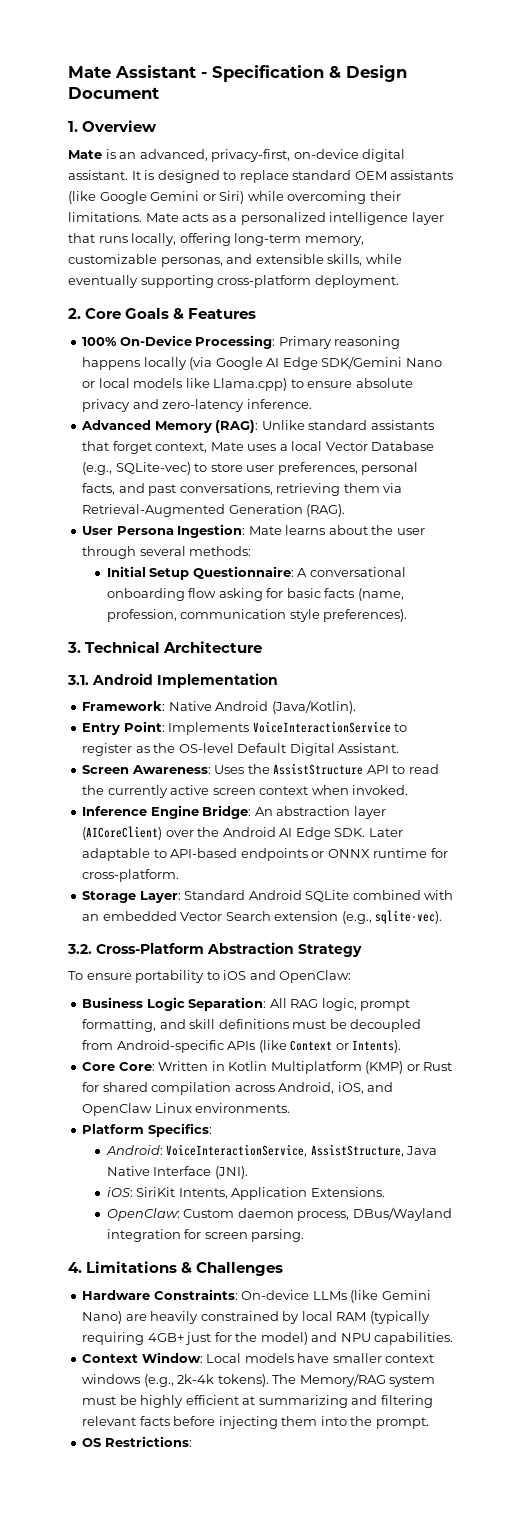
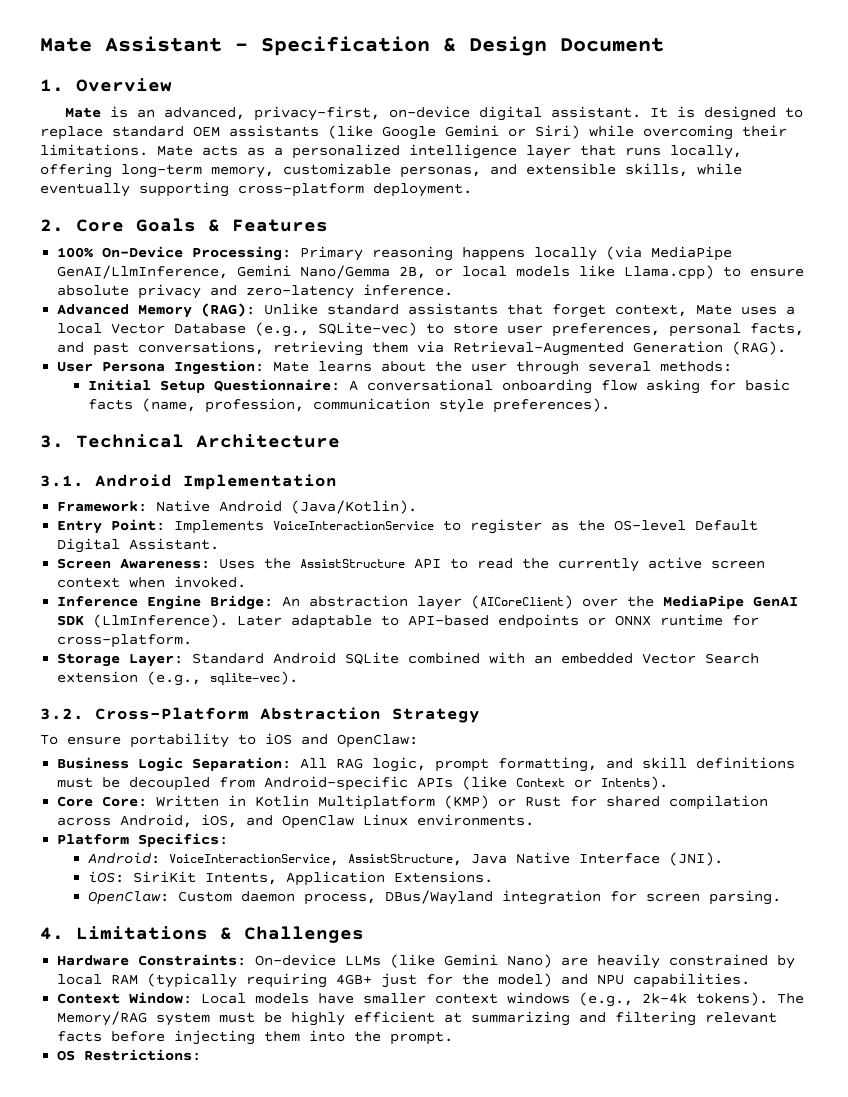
- 100% On-Device Processing: Primary reasoning happens locally (via Google AI Edge SDK/Gemini Nano or local models like Llama.cpp) to ensure absolute privacy and zero-latency inference.
+ 100% On-Device Processing: Primary reasoning happens locally (via MediaPipe GenAI/LlmInference, Gemini Nano/Gemma 2B, or local models like Llama.cpp) to ensure absolute privacy and zero-latency inference.
- Inference Engine Bridge: An abstraction layer (AICoreClient) over the Android AI Edge SDK. Later adaptable to API-based endpoints or ONNX runtime for cross-platform.
+ Inference Engine Bridge: An abstraction layer (AICoreClient) over the MediaPipe GenAI SDK (LlmInference). Later adaptable to API-based endpoints or ONNX runtime for cross-platform.

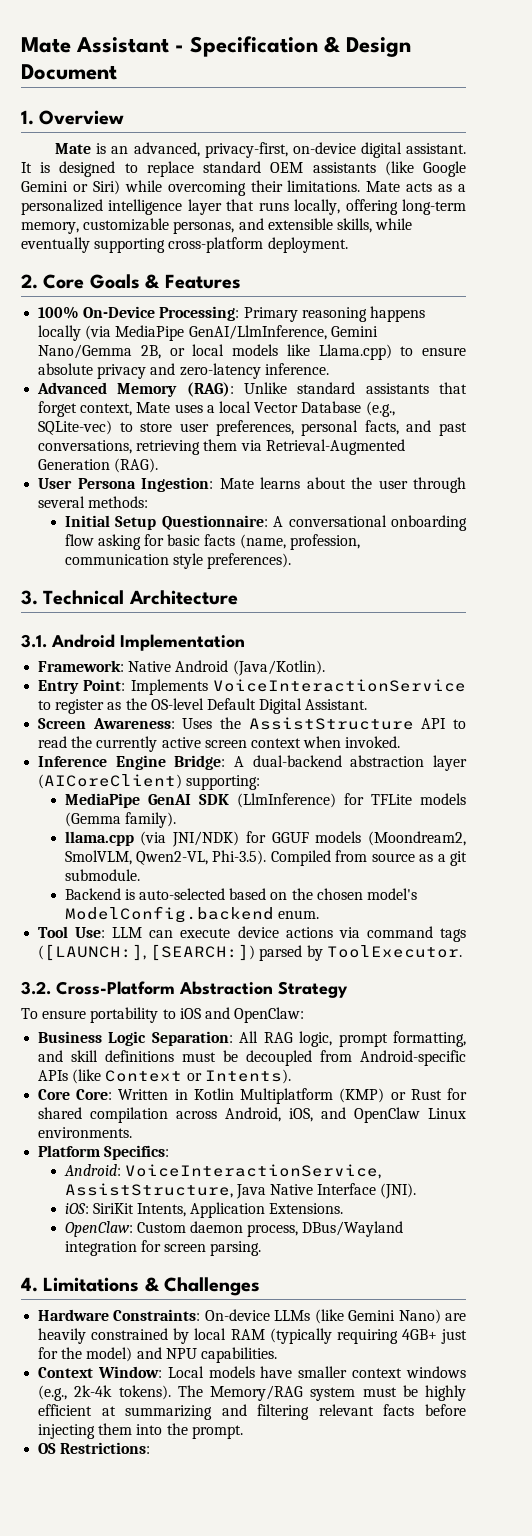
- Inference Engine Bridge: An abstraction layer (AICoreClient) over the MediaPipe GenAI SDK (LlmInference). Later adaptable to API-based endpoints or ONNX runtime for cross-platform.
- Storage Layer: Standard Android SQLite combined with an embedded Vector Search extension (e.g., sqlite-vec).
+ Inference Engine Bridge: A dual-backend abstraction layer (AICoreClient) supporting:
+ MediaPipe GenAI SDK (LlmInference) for TFLite models (Gemma family).
+ llama.cpp (via JNI/NDK) for GGUF models (Moondream2, SmolVLM, Qwen2-VL, Phi-3.5). Compiled from source as a git submodule.
+ Backend is auto-selected based on the chosen model's ModelConfig.backend enum.
+ Tool Use: LLM can execute device actions via command tags ([LAUNCH:], [SEARCH:]) parsed by ToolExecutor.

